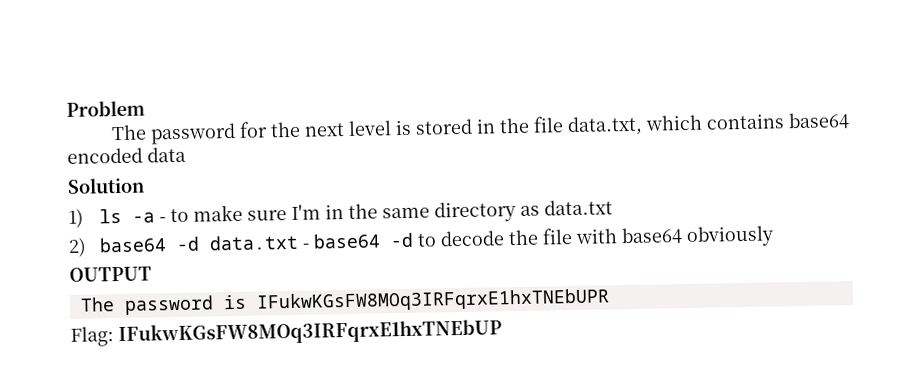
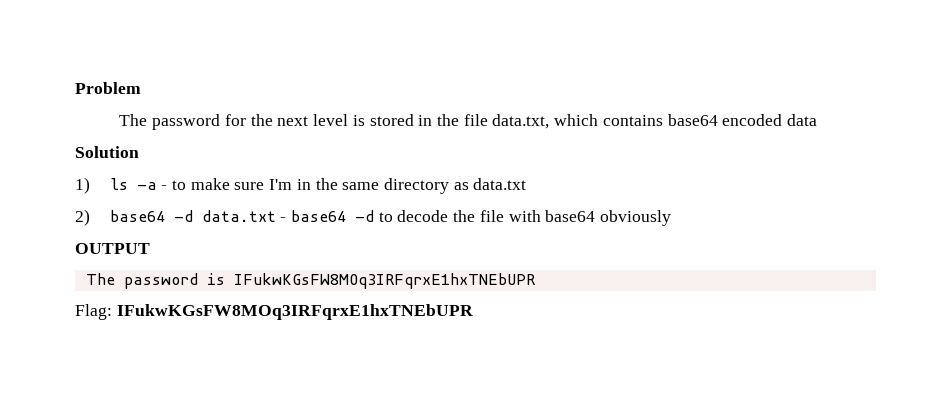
- Flag: IFukwKGsFW8MOq3IRFqrxE1hxTNEbUP
+ Flag: IFukwKGsFW8MOq3IRFqrxE1hxTNEbUPR

